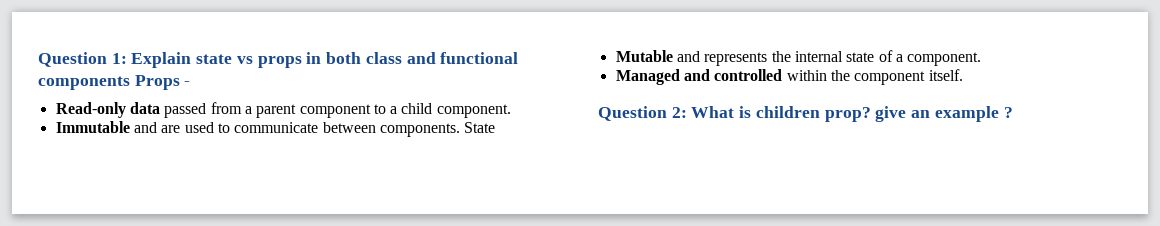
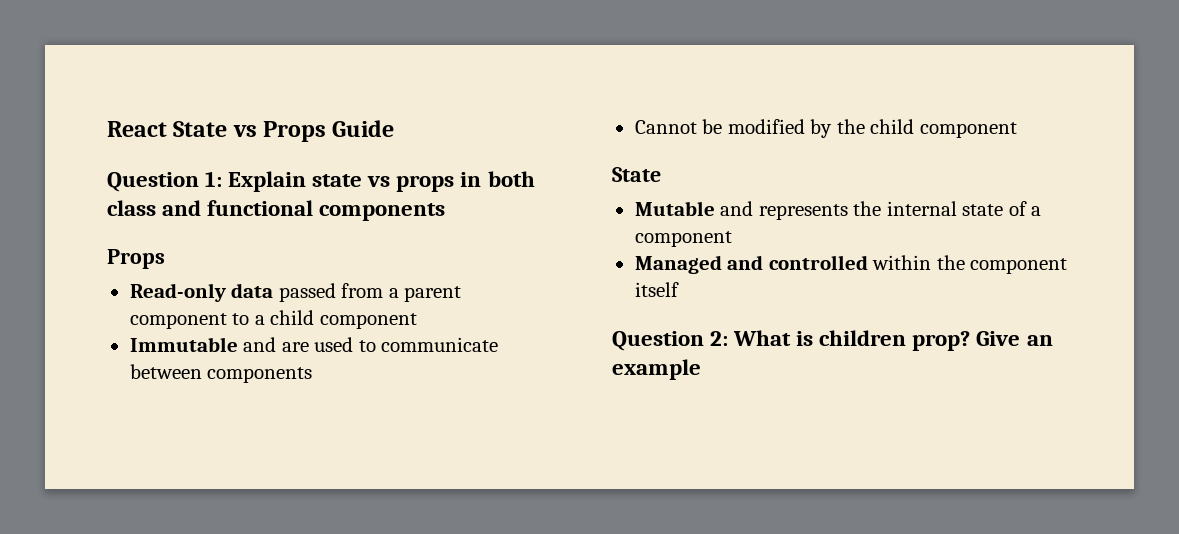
+ React State vs Props Guide
- Question 1: Explain state vs props in both class and functional components Props -
+ Question 1: Explain state vs props in both class and functional components
+ Props
- Read-only data passed from a parent component to a child component.
+ Read-only data passed from a parent component to a child component
- Immutable and are used to communicate between components. State
+ Immutable and are used to communicate between components
+ Cannot be modified by the child component
+ State
- Mutable and represents the internal state of a component.
+ Mutable and represents the internal state of a component
- Managed and controlled within the component itself.
+ Managed and controlled within the component itself
- Question 2: What is children prop? give an example ?
+ Question 2: What is children prop? Give an example

